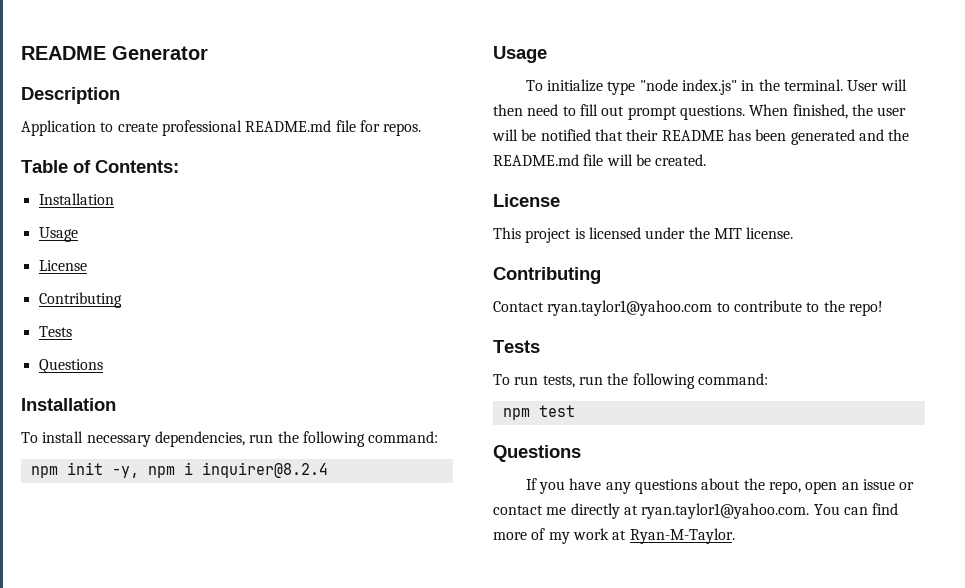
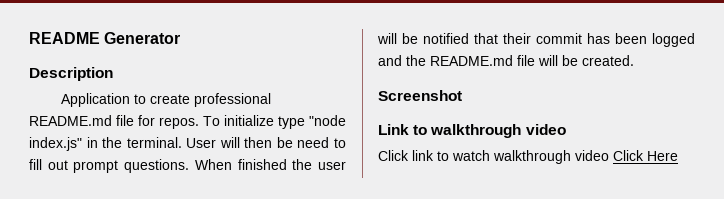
- Application to create professional README.md file for repos.
- Table of Contents:
- Installation
- Usage
- License
- Contributing
- Tests
- Questions
- Installation
- To install necessary dependencies, run the following command:
- npm init -y, npm i inquirer@8.2.4
- Usage
- To initialize type "node index.js" in the terminal.
+ Application to create professional README.md file for repos. To initialize type "node index.js" in the terminal.
- User will then need to fill out prompt questions.
+ User will then be need to fill out prompt questions.
- When finished, the user will be notified that their README has been generated and the README.md file will be created.
- License
- This project is licensed under the MIT license.
- Contributing
- Contact ryan.taylor1@yahoo.com to contribute to the repo!
- Tests
- To run tests, run the following command:
- npm test
- Questions
- If you have any questions about the repo, open an issue or contact me directly at ryan.taylor1@yahoo.com. You can find more of my work at Ryan-M-Taylor.
+ When finished the user will be notified that their commit has been logged and the README.md file will be created.
+ Screenshot
+ Link to walkthrough video
+ Click link to watch walkthrough video Click Here

